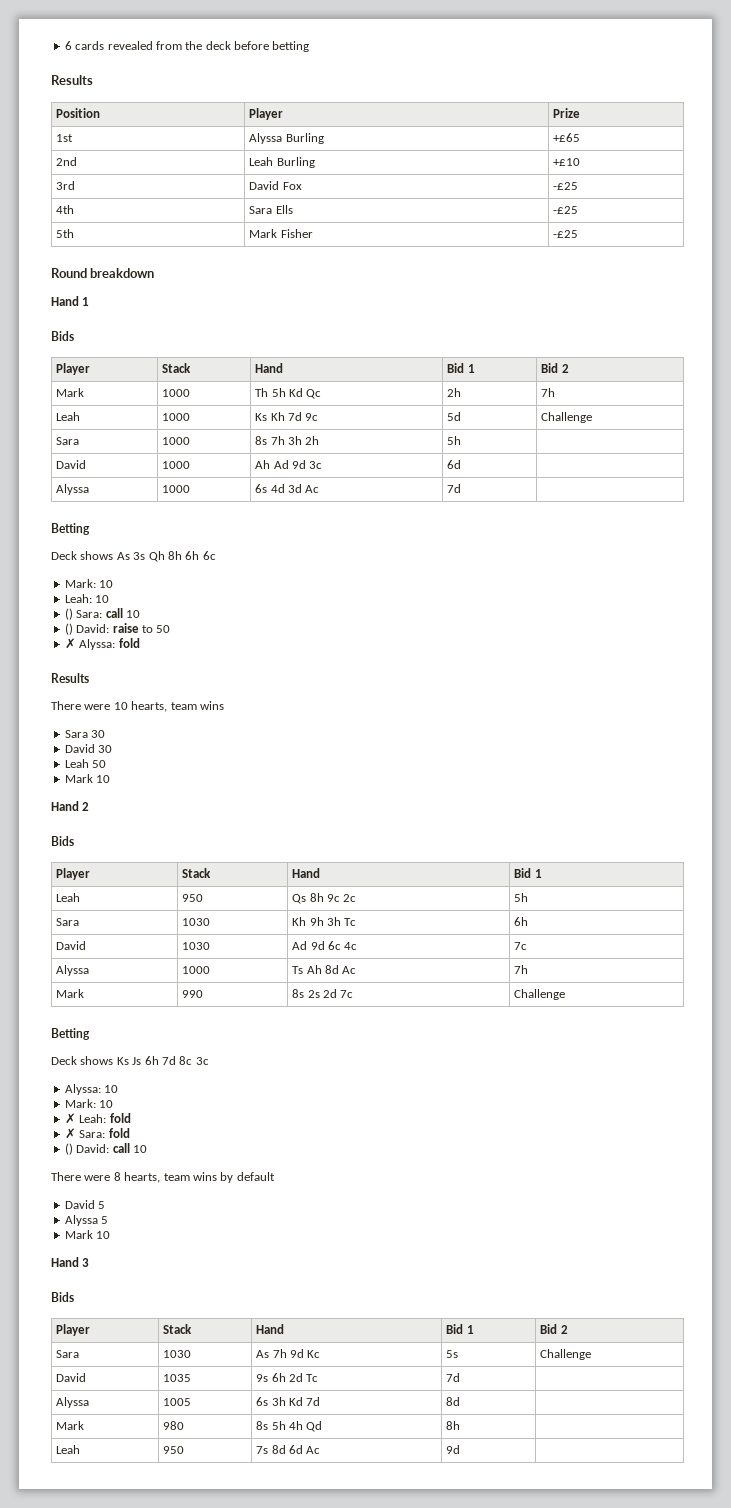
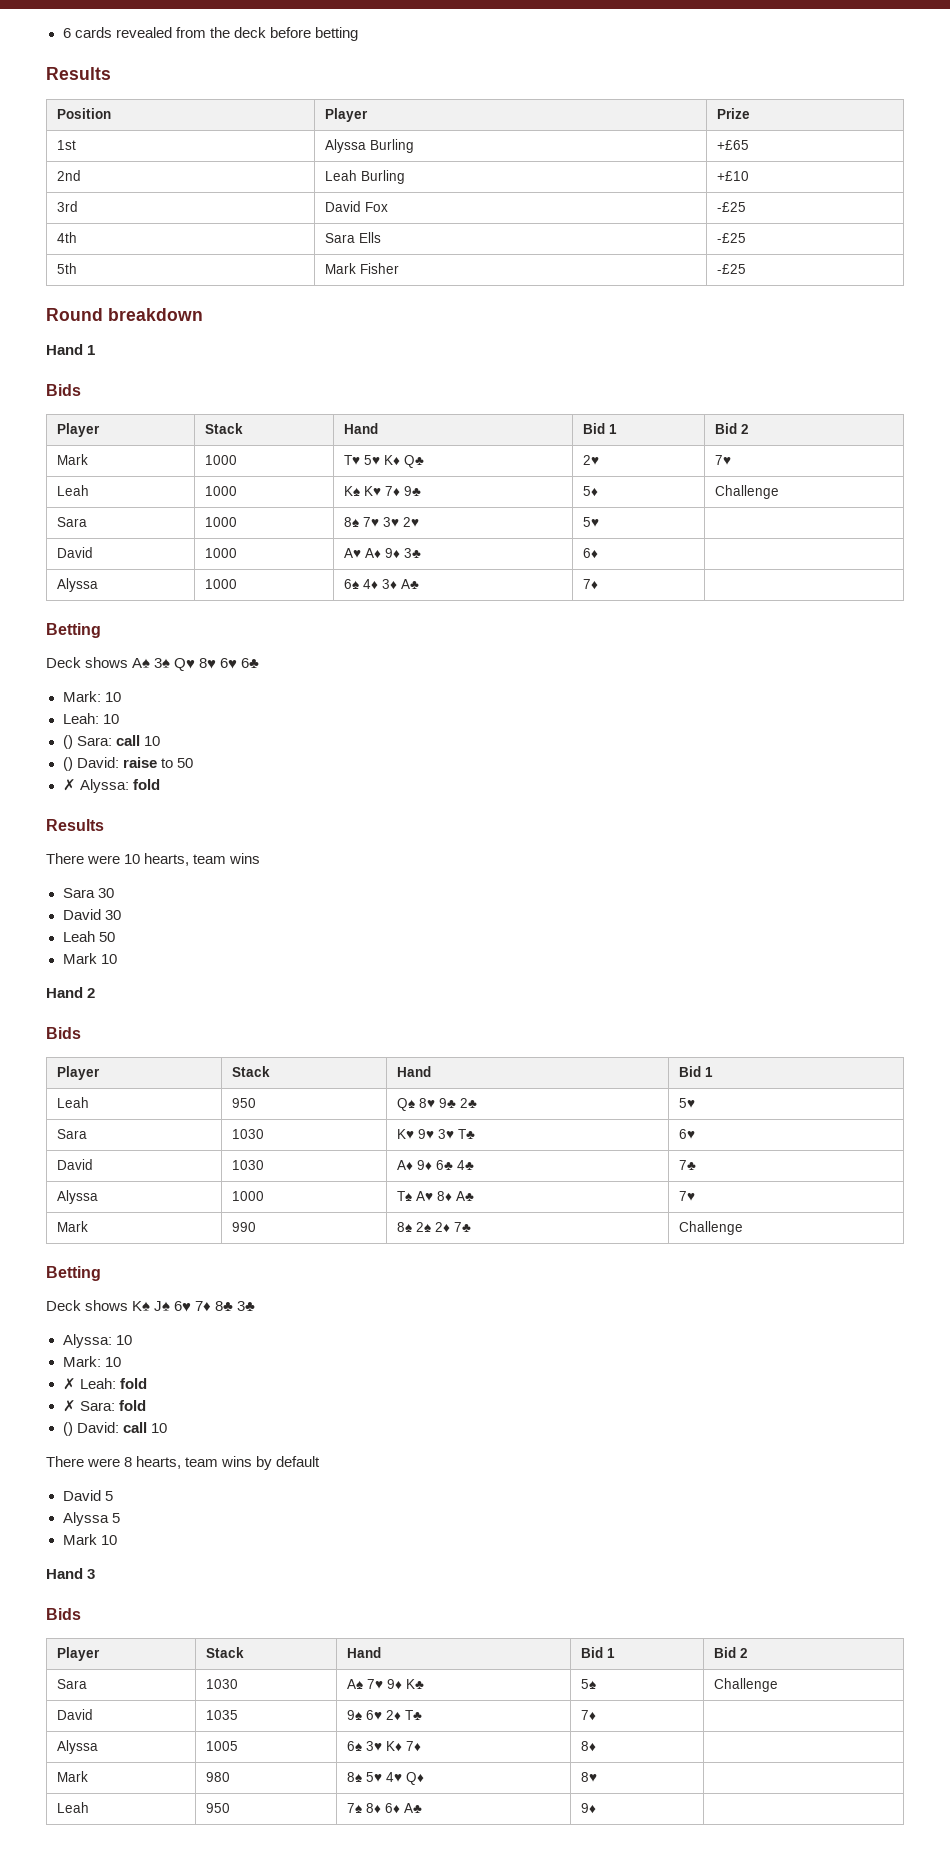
- Mark | 1000 | Th 5h Kd Qc | 2h | 7h
- Leah | 1000 | Ks Kh 7d 9c | 5d | Challenge
- Sara | 1000 | 8s 7h 3h 2h | 5h |
- David | 1000 | Ah Ad 9d 3c | 6d |
- Alyssa | 1000 | 6s 4d 3d Ac | 7d |
+ Mark | 1000 | T♥ 5♥ K♦ Q♣ | 2♥ | 7♥
+ Leah | 1000 | K♠ K♥ 7♦ 9♣ | 5♦ | Challenge
+ Sara | 1000 | 8♠ 7♥ 3♥ 2♥ | 5♥ |
+ David | 1000 | A♥ A♦ 9♦ 3♣ | 6♦ |
+ Alyssa | 1000 | 6♠ 4♦ 3♦ A♣ | 7♦ |
  Betting
- Deck shows As 3s Qh 8h 6h 6c
+ Deck shows A♠ 3♠ Q♥ 8♥ 6♥ 6♣
- Leah | 950 | Qs 8h 9c 2c | 5h
- Sara | 1030 | Kh 9h 3h Tc | 6h
- David | 1030 | Ad 9d 6c 4c | 7c
- Alyssa | 1000 | Ts Ah 8d Ac | 7h
- Mark | 990 | 8s 2s 2d 7c | Challenge
+ Leah | 950 | Q♠ 8♥ 9♣ 2♣ | 5♥
+ Sara | 1030 | K♥ 9♥ 3♥ T♣ | 6♥
+ David | 1030 | A♦ 9♦ 6♣ 4♣ | 7♣
+ Alyssa | 1000 | T♠ A♥ 8♦ A♣ | 7♥
+ Mark | 990 | 8♠ 2♠ 2♦ 7♣ | Challenge
  Betting
- Deck shows Ks Js 6h 7d 8c 3c
+ Deck shows K♠ J♠ 6♥ 7♦ 8♣ 3♣
- Sara | 1030 | As 7h 9d Kc | 5s | Challenge
- David | 1035 | 9s 6h 2d Tc | 7d |
- Alyssa | 1005 | 6s 3h Kd 7d | 8d |
- Mark | 980 | 8s 5h 4h Qd | 8h |
- Leah | 950 | 7s 8d 6d Ac | 9d |
+ Sara | 1030 | A♠ 7♥ 9♦ K♣ | 5♠ | Challenge
+ David | 1035 | 9♠ 6♥ 2♦ T♣ | 7♦ |
+ Alyssa | 1005 | 6♠ 3♥ K♦ 7♦ | 8♦ |
+ Mark | 980 | 8♠ 5♥ 4♥ Q♦ | 8♥ |
+ Leah | 950 | 7♠ 8♦ 6♦ A♣ | 9♦ |

